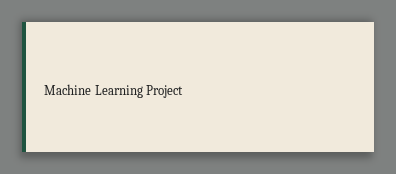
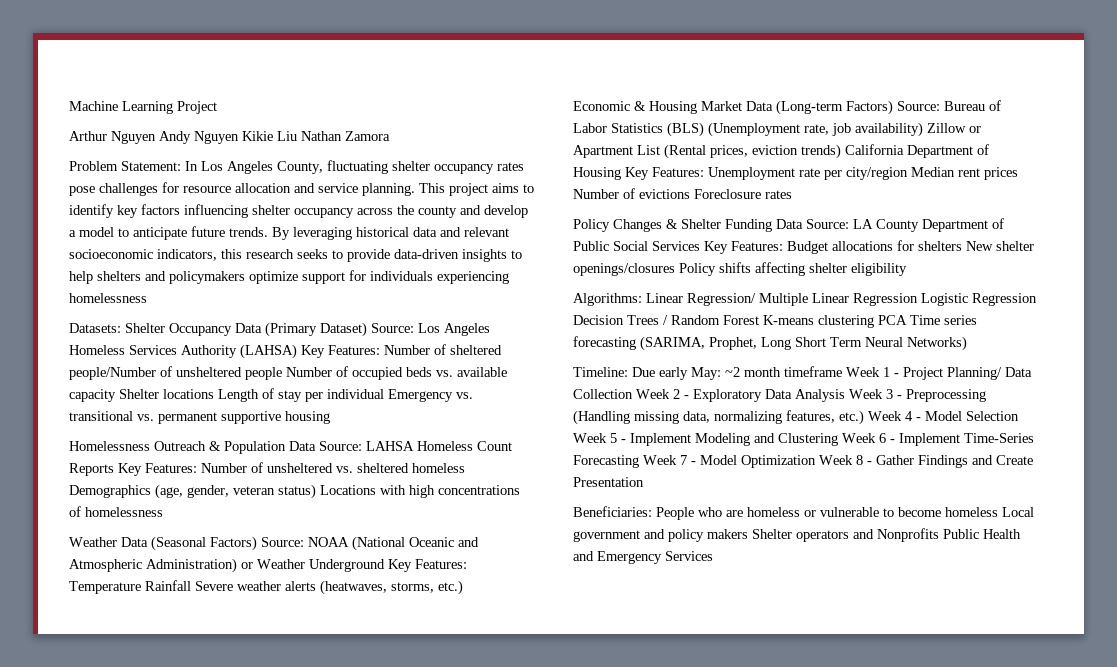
+ Arthur Nguyen Andy Nguyen Kikie Liu Nathan Zamora
+ Problem Statement: In Los Angeles County, fluctuating shelter occupancy rates pose challenges for resource allocation and service planning. This project aims to identify key factors influencing shelter occupancy across the county and develop a model to anticipate future trends. By leveraging historical data and relevant socioeconomic indicators, this research seeks to provide data-driven insights to help shelters and policymakers optimize support for individuals experiencing homelessness
+ Datasets: Shelter Occupancy Data (Primary Dataset) Source: Los Angeles Homeless Services Authority (LAHSA) Key Features: Number of sheltered people/Number of unsheltered people Number of occupied beds vs. available capacity Shelter locations Length of stay per individual Emergency vs. transitional vs. permanent supportive housing
+ Homelessness Outreach & Population Data Source: LAHSA Homeless Count Reports Key Features: Number of unsheltered vs. sheltered homeless Demographics (age, gender, veteran status) Locations with high concentrations of homelessness
+ Weather Data (Seasonal Factors) Source: NOAA (National Oceanic and Atmospheric Administration) or Weather Underground Key Features: Temperature Rainfall Severe weather alerts (heatwaves, storms, etc.)
+ Economic & Housing Market Data (Long-term Factors) Source: Bureau of Labor Statistics (BLS) (Unemployment rate, job availability) Zillow or Apartment List (Rental prices, eviction trends) California Department of Housing Key Features: Unemployment rate per city/region Median rent prices Number of evictions Foreclosure rates
+ Policy Changes & Shelter Funding Data Source: LA County Department of Public Social Services Key Features: Budget allocations for shelters New shelter openings/closures Policy shifts affecting shelter eligibility
+ Algorithms: Linear Regression/ Multiple Linear Regression Logistic Regression Decision Trees / Random Forest K-means clustering PCA Time series forecasting (SARIMA, Prophet, Long Short Term Neural Networks)
+ Timeline: Due early May: ~2 month timeframe Week 1 - Project Planning/ Data Collection Week 2 - Exploratory Data Analysis Week 3 - Preprocessing (Handling missing data, normalizing features, etc.) Week 4 - Model Selection Week 5 - Implement Modeling and Clustering Week 6 - Implement Time-Series Forecasting Week 7 - Model Optimization Week 8 - Gather Findings and Create Presentation
+ Beneficiaries: People who are homeless or vulnerable to become homeless Local government and policy makers Shelter operators and Nonprofits Public Health and Emergency Services

